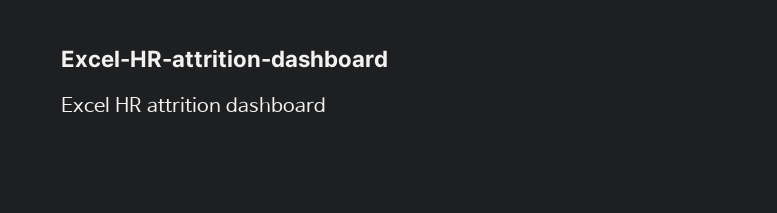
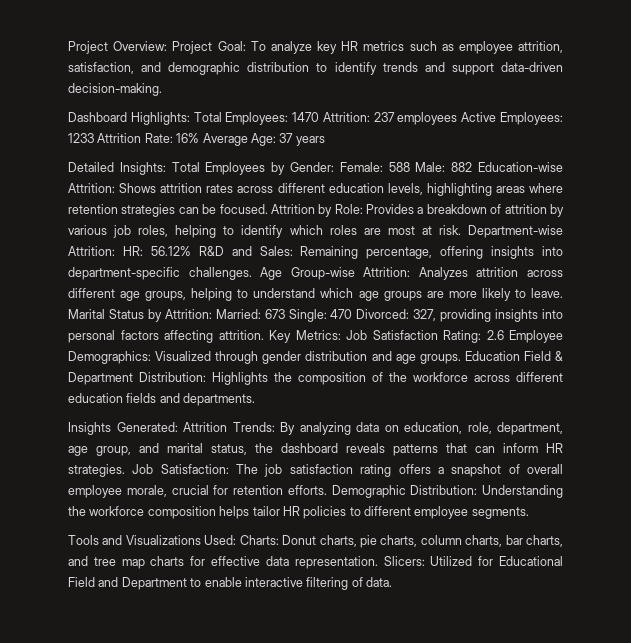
- Excel-HR-attrition-dashboard
- Excel HR attrition dashboard
+ Project Overview: Project Goal: To analyze key HR metrics such as employee attrition, satisfaction, and demographic distribution to identify trends and support data-driven decision-making.
+ Dashboard Highlights: Total Employees: 1470 Attrition: 237 employees Active Employees: 1233 Attrition Rate: 16% Average Age: 37 years
+ Detailed Insights: Total Employees by Gender: Female: 588 Male: 882 Education-wise Attrition: Shows attrition rates across different education levels, highlighting areas where retention strategies can be focused. Attrition by Role: Provides a breakdown of attrition by various job roles, helping to identify which roles are most at risk. Department-wise Attrition: HR: 56.12% R&D and Sales: Remaining percentage, offering insights into department-specific challenges. Age Group-wise Attrition: Analyzes attrition across different age groups, helping to understand which age groups are more likely to leave. Marital Status by Attrition: Married: 673 Single: 470 Divorced: 327, providing insights into personal factors affecting attrition. Key Metrics: Job Satisfaction Rating: 2.6 Employee Demographics: Visualized through gender distribution and age groups. Education Field & Department Distribution: Highlights the composition of the workforce across different education fields and departments.
+ Insights Generated: Attrition Trends: By analyzing data on education, role, department, age group, and marital status, the dashboard reveals patterns that can inform HR strategies. Job Satisfaction: The job satisfaction rating offers a snapshot of overall employee morale, crucial for retention efforts. Demographic Distribution: Understanding the workforce composition helps tailor HR policies to different employee segments.
+ Tools and Visualizations Used: Charts: Donut charts, pie charts, column charts, bar charts, and tree map charts for effective data representation. Slicers: Utilized for Educational Field and Department to enable interactive filtering of data.

